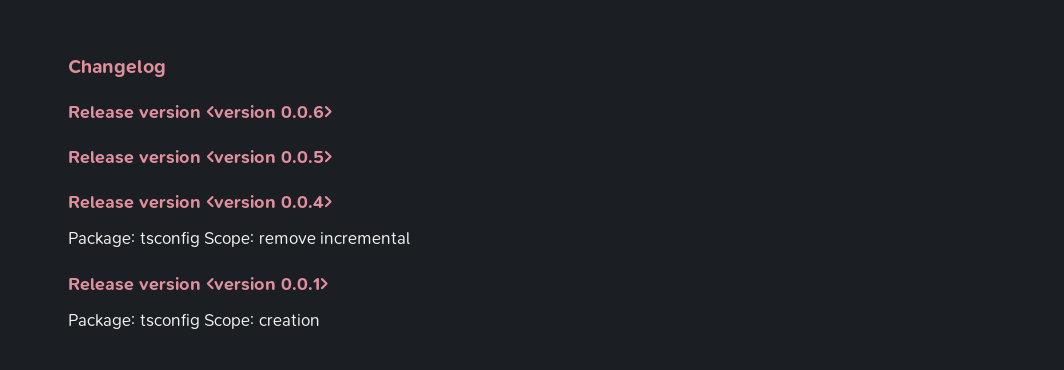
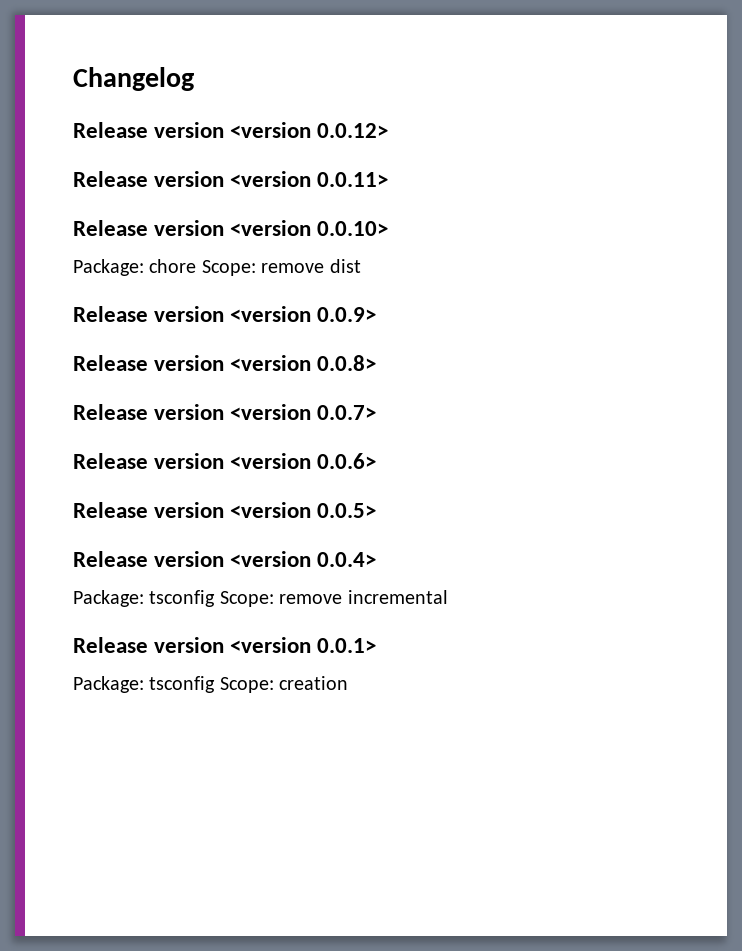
+ Release version <version 0.0.12>
+ Release version <version 0.0.11>
+ Release version <version 0.0.10>
+ Package: chore Scope: remove dist
+ Release version <version 0.0.9>
+ Release version <version 0.0.8>
+ Release version <version 0.0.7>

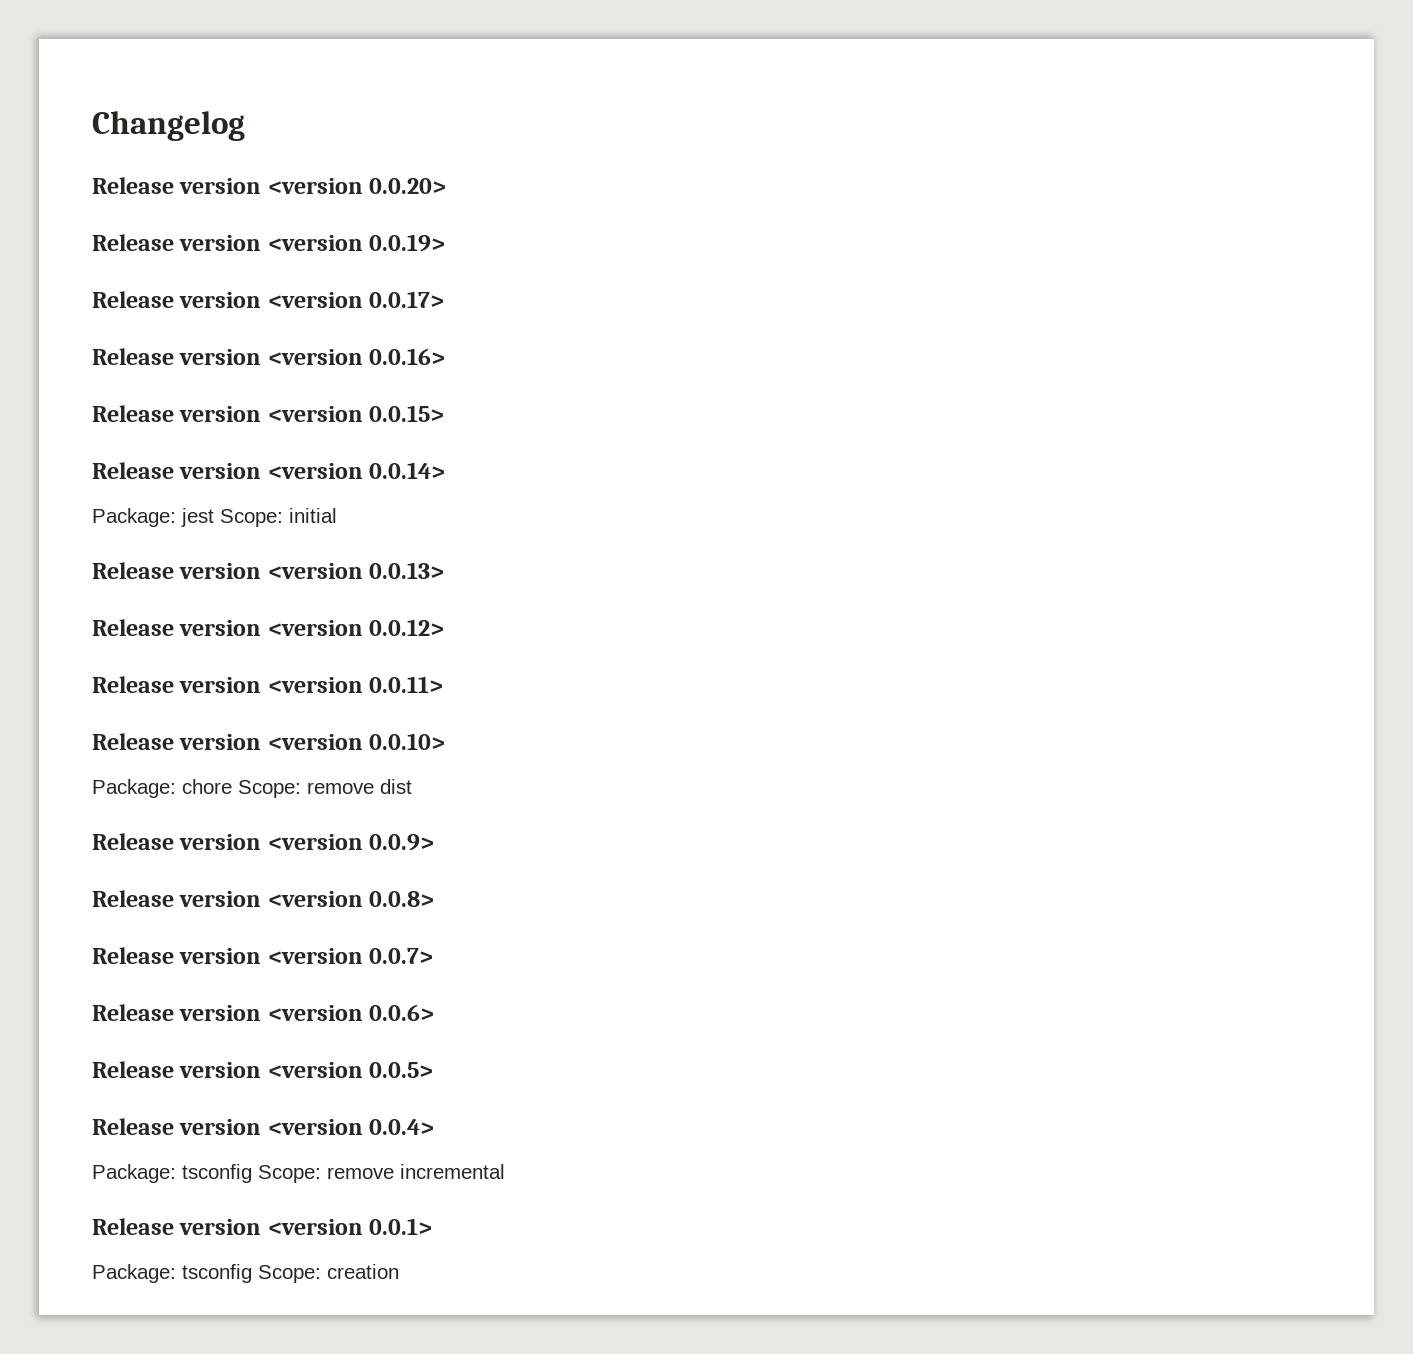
+ Release version <version 0.0.20>
+ Release version <version 0.0.19>
+ Release version <version 0.0.17>
+ Release version <version 0.0.16>
+ Release version <version 0.0.15>
+ Release version <version 0.0.14>
+ Package: jest Scope: initial
+ Release version <version 0.0.13>

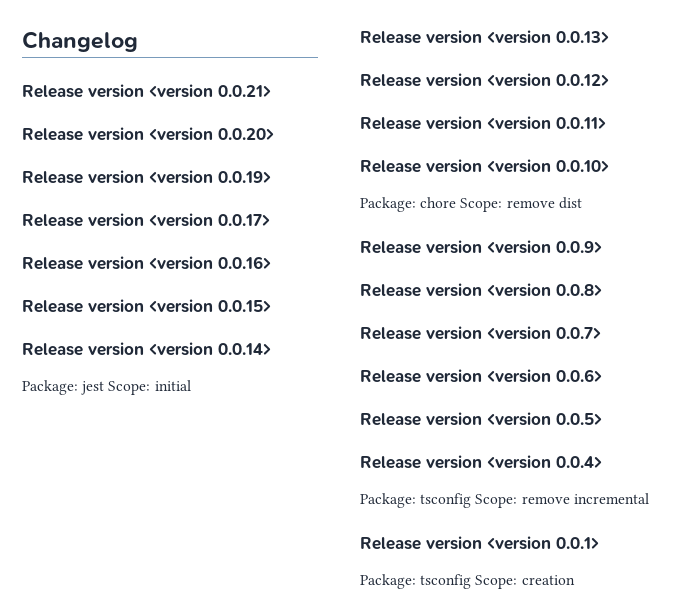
+ Release version <version 0.0.21>

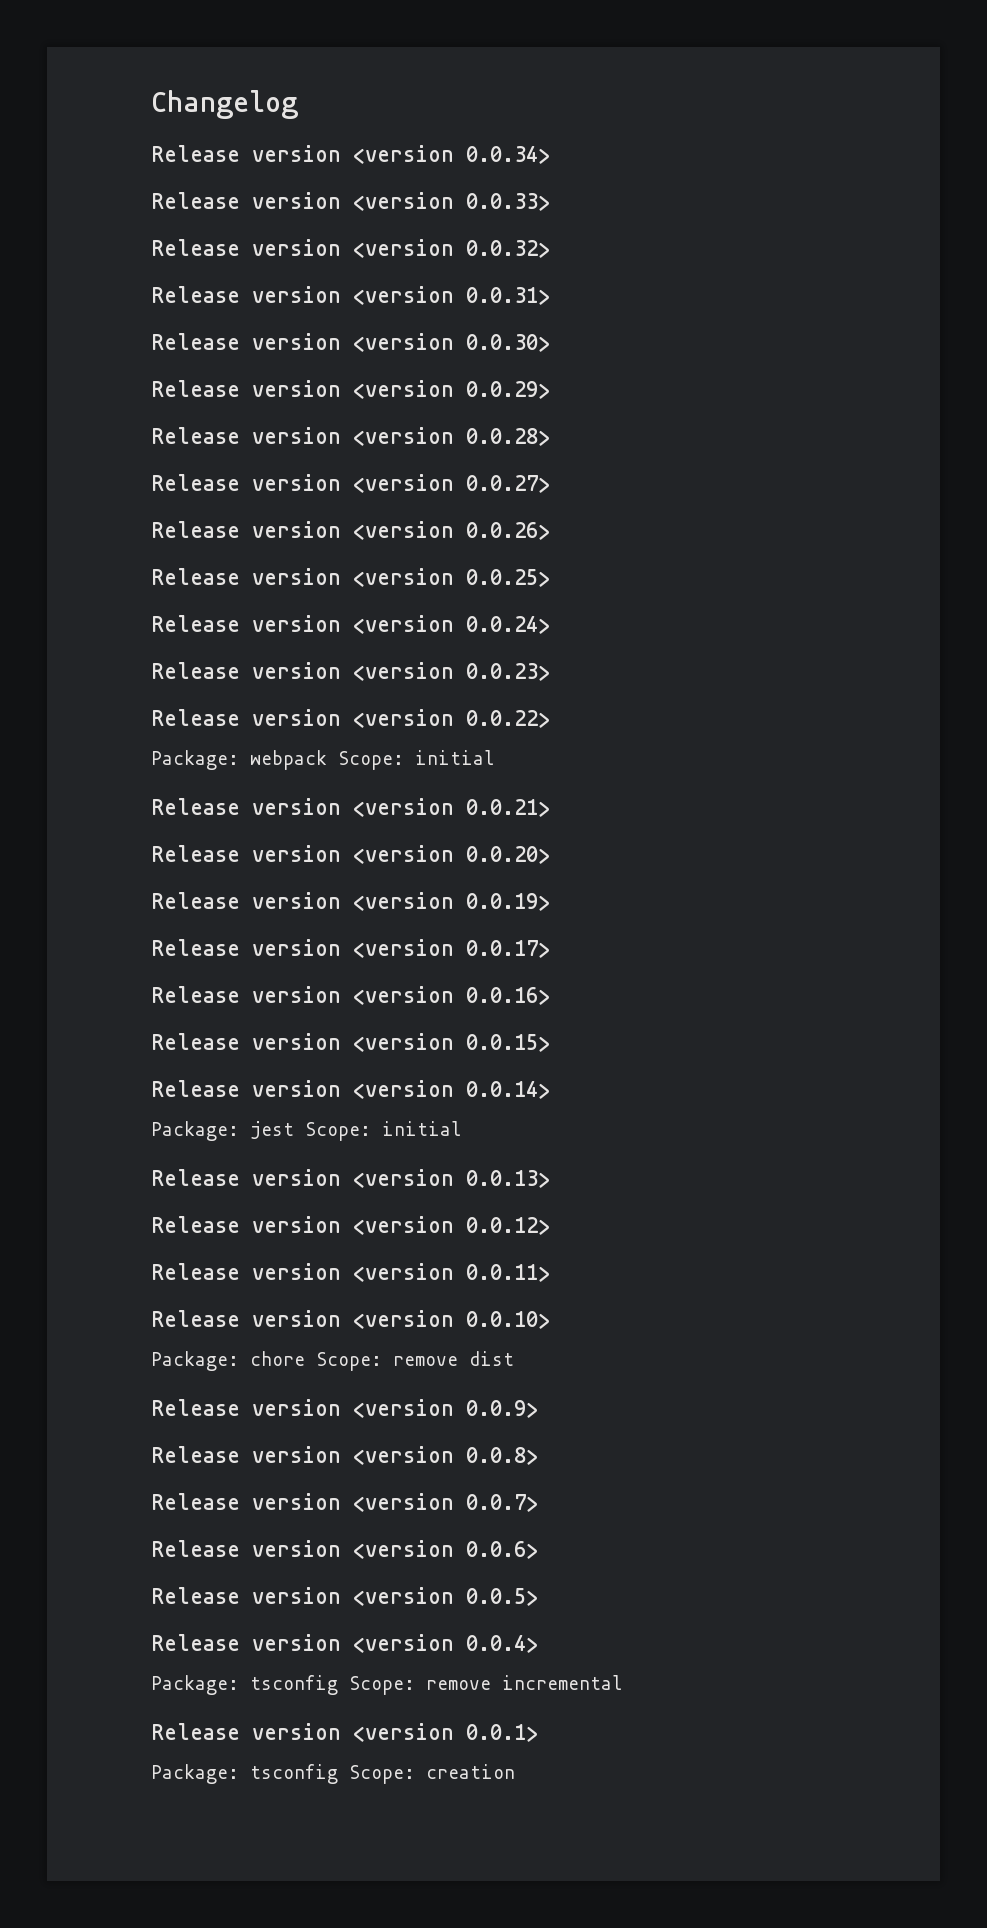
+ Release version <version 0.0.34>
+ Release version <version 0.0.33>
+ Release version <version 0.0.32>
+ Release version <version 0.0.31>
+ Release version <version 0.0.30>
+ Release version <version 0.0.29>
+ Release version <version 0.0.28>
+ Release version <version 0.0.27>
+ Release version <version 0.0.26>
+ Release version <version 0.0.25>
+ Release version <version 0.0.24>
+ Release version <version 0.0.23>
+ Release version <version 0.0.22>
+ Package: webpack Scope: initial

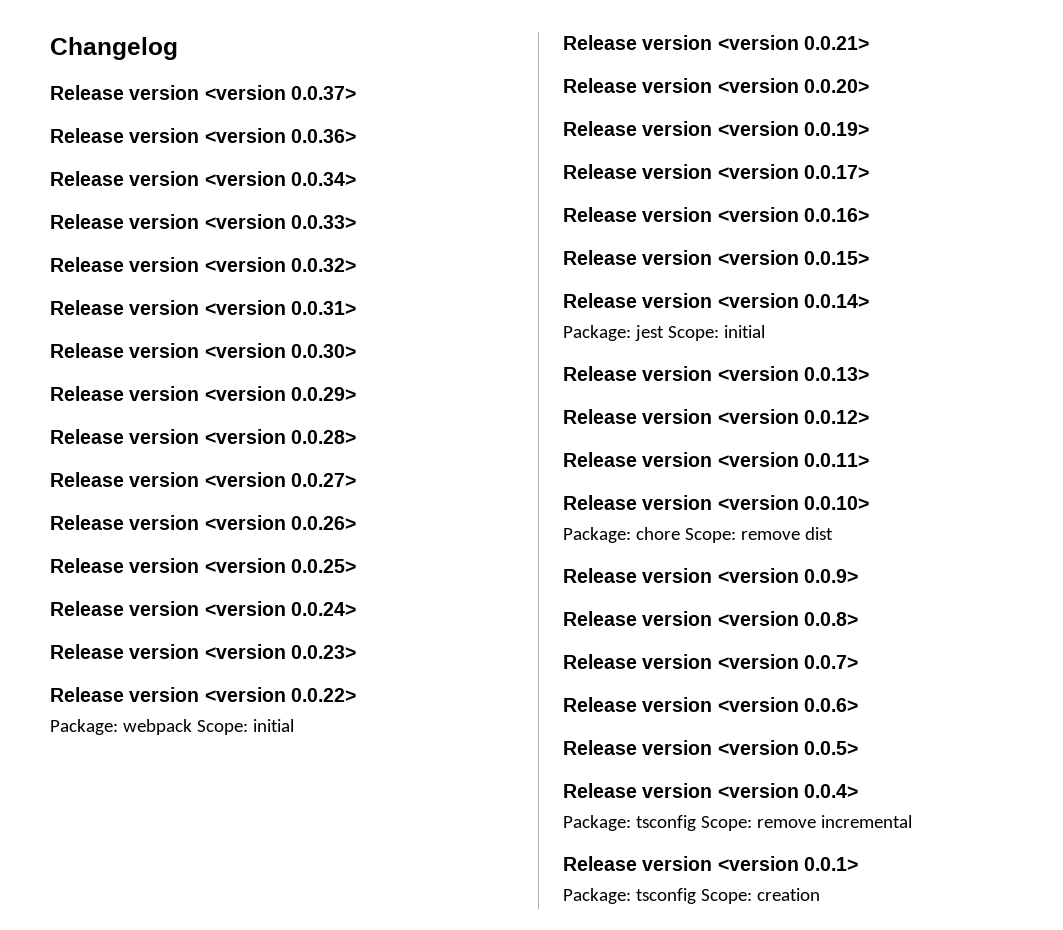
+ Release version <version 0.0.37>
+ Release version <version 0.0.36>

